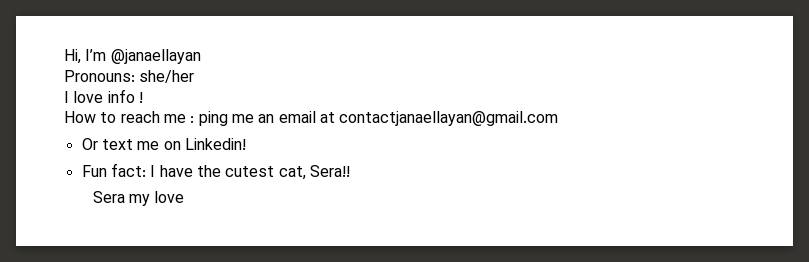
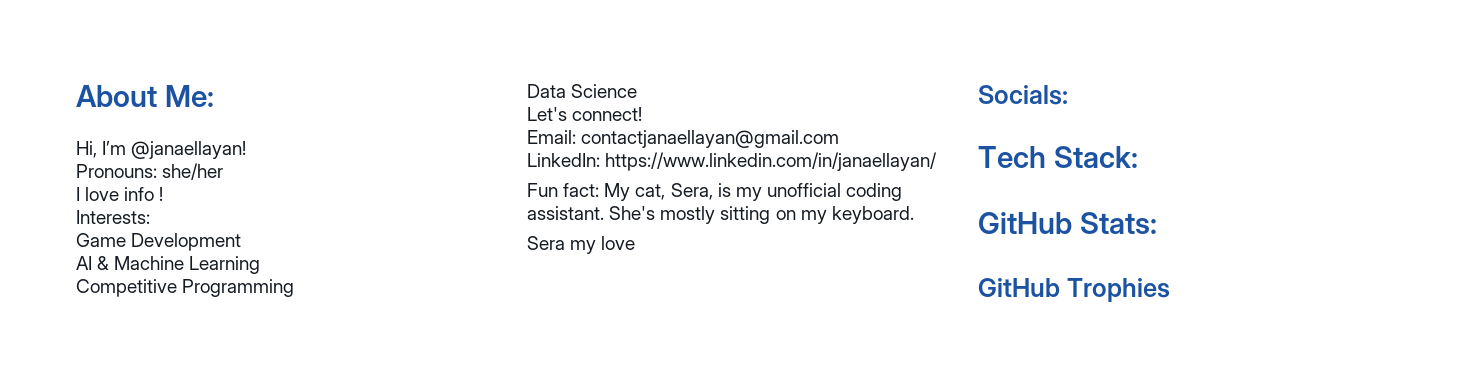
+ About Me:
- Hi, I’m @janaellayan
+ Hi, I’m @janaellayan!
- How to reach me : ping me an email at contactjanaellayan@gmail.com
- Or text me on Linkedin!
- Fun fact: I have the cutest cat, Sera!!
+ Interests:
+ Game Development
+ AI & Machine Learning
+ Competitive Programming
+ Data Science
+ Let's connect!
+ Email: contactjanaellayan@gmail.com
+ LinkedIn: https://www.linkedin.com/in/janaellayan/
+ Fun fact: My cat, Sera, is my unofficial coding assistant. She's mostly sitting on my keyboard.
  Sera my love
+ Socials:
+ Tech Stack:
+ GitHub Stats:
+ GitHub Trophies

